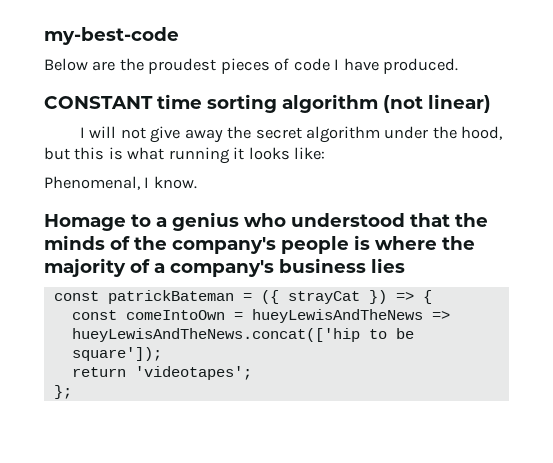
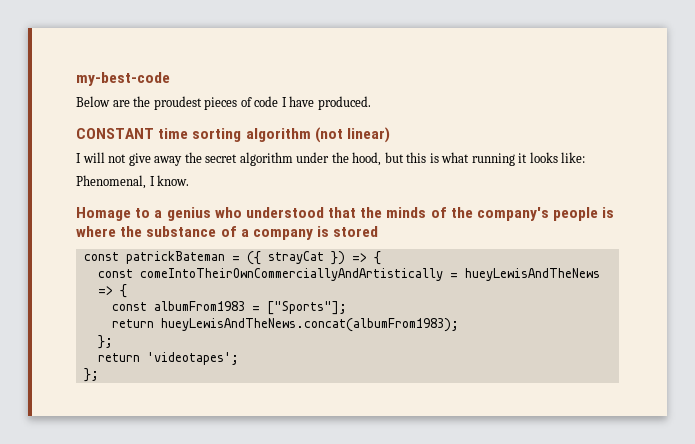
- Homage to a genius who understood that the minds of the company's people is where the majority of a company's business lies
+ Homage to a genius who understood that the minds of the company's people is where the substance of a company is stored
- const comeIntoOwn = hueyLewisAndTheNews => hueyLewisAndTheNews.concat(['hip to be square']);
+ const comeIntoTheirOwnCommerciallyAndArtistically = hueyLewisAndTheNews => {
+ const albumFrom1983 = ["Sports"];
+ return hueyLewisAndTheNews.concat(albumFrom1983);
+ };

